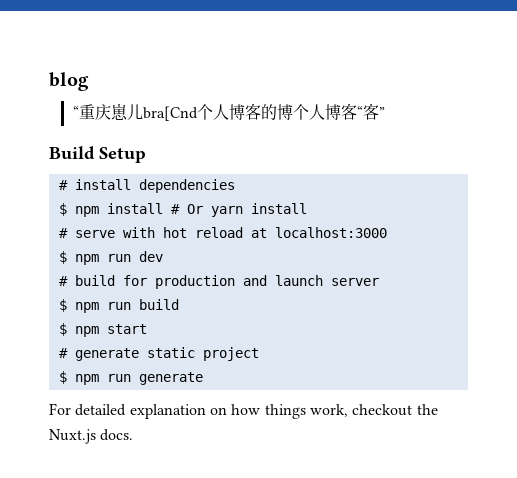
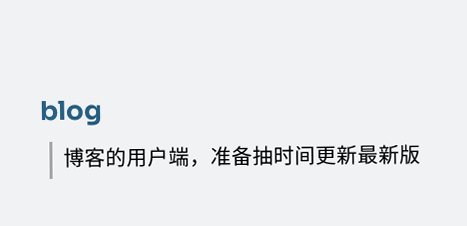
- “重庆崽儿bra[Cnd个人博客的博个人博客“客”
- Build Setup
- # install dependencies
- $ npm install # Or yarn install
- # serve with hot reload at localhost:3000
- $ npm run dev
- # build for production and launch server
- $ npm run build
- $ npm start
- # generate static project
- $ npm run generate
- For detailed explanation on how things work, checkout the Nuxt.js docs.
+ 博客的用户端，准备抽时间更新最新版

